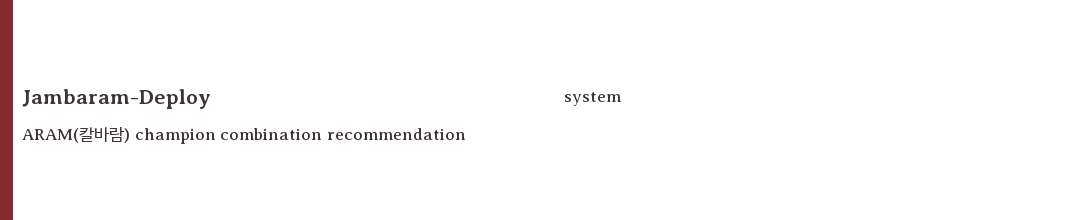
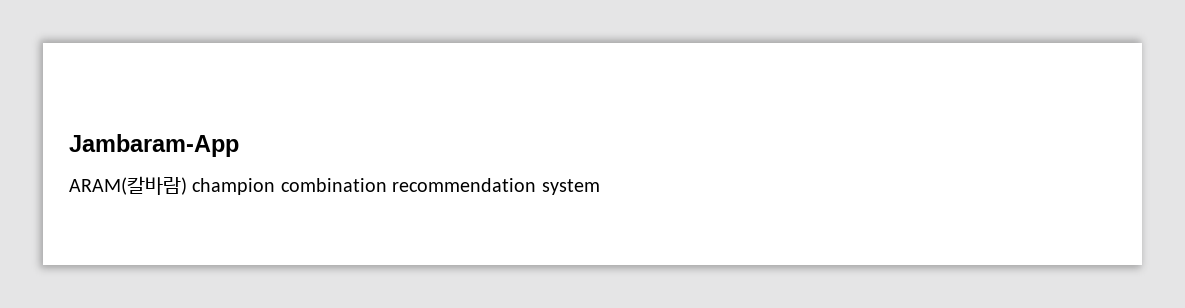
- Jambaram-Deploy
+ Jambaram-App

